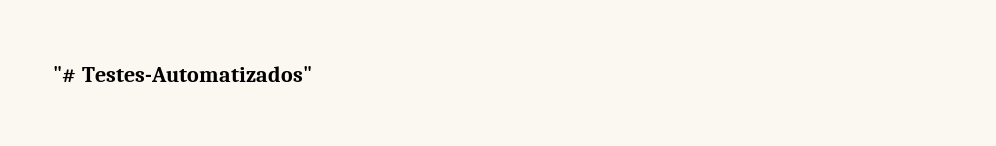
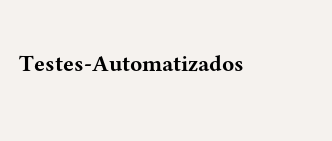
- "# Testes-Automatizados"
+ Testes-Automatizados

